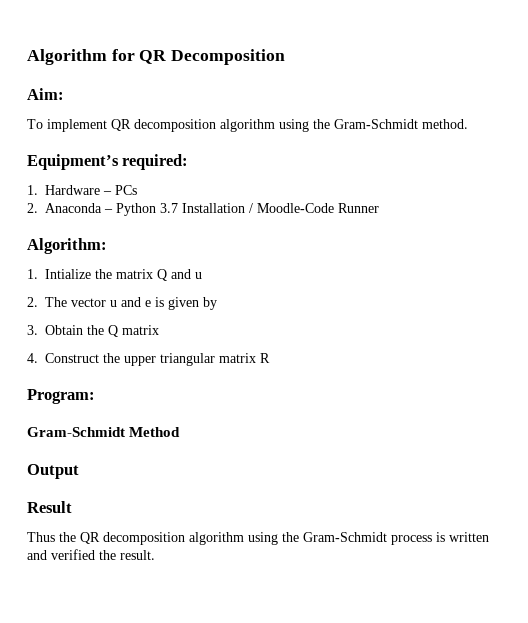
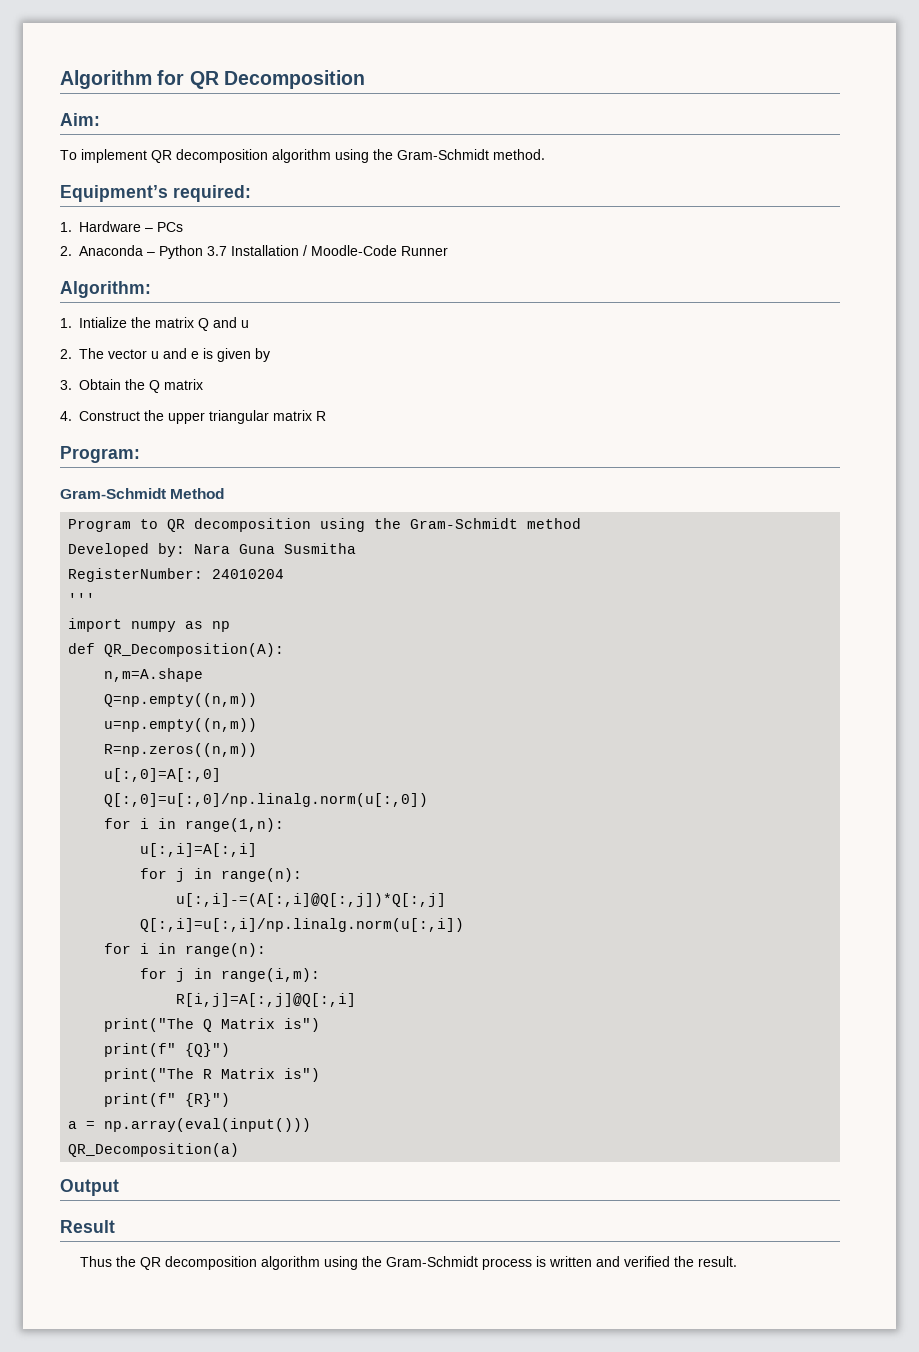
+ Program to QR decomposition using the Gram-Schmidt method
+ Developed by: Nara Guna Susmitha
+ RegisterNumber: 24010204
+ '''
+ import numpy as np
+ def QR_Decomposition(A):
+ n,m=A.shape
+ Q=np.empty((n,m))
+ u=np.empty((n,m))
+ R=np.zeros((n,m))
+ u[:,0]=A[:,0]
+ Q[:,0]=u[:,0]/np.linalg.norm(u[:,0])
+ for i in range(1,n):
+ u[:,i]=A[:,i]
+ for j in range(n):
+ u[:,i]-=(A[:,i]@Q[:,j])*Q[:,j]
+ Q[:,i]=u[:,i]/np.linalg.norm(u[:,i])
+ for i in range(n):
+ for j in range(i,m):
+ R[i,j]=A[:,j]@Q[:,i]
+ print("The Q Matrix is")
+ print(f" {Q}")
+ print("The R Matrix is")
+ print(f" {R}")
+ a = np.array(eval(input()))
+ QR_Decomposition(a)

